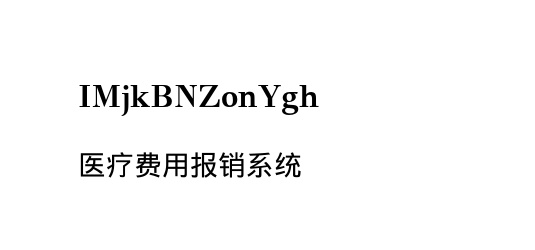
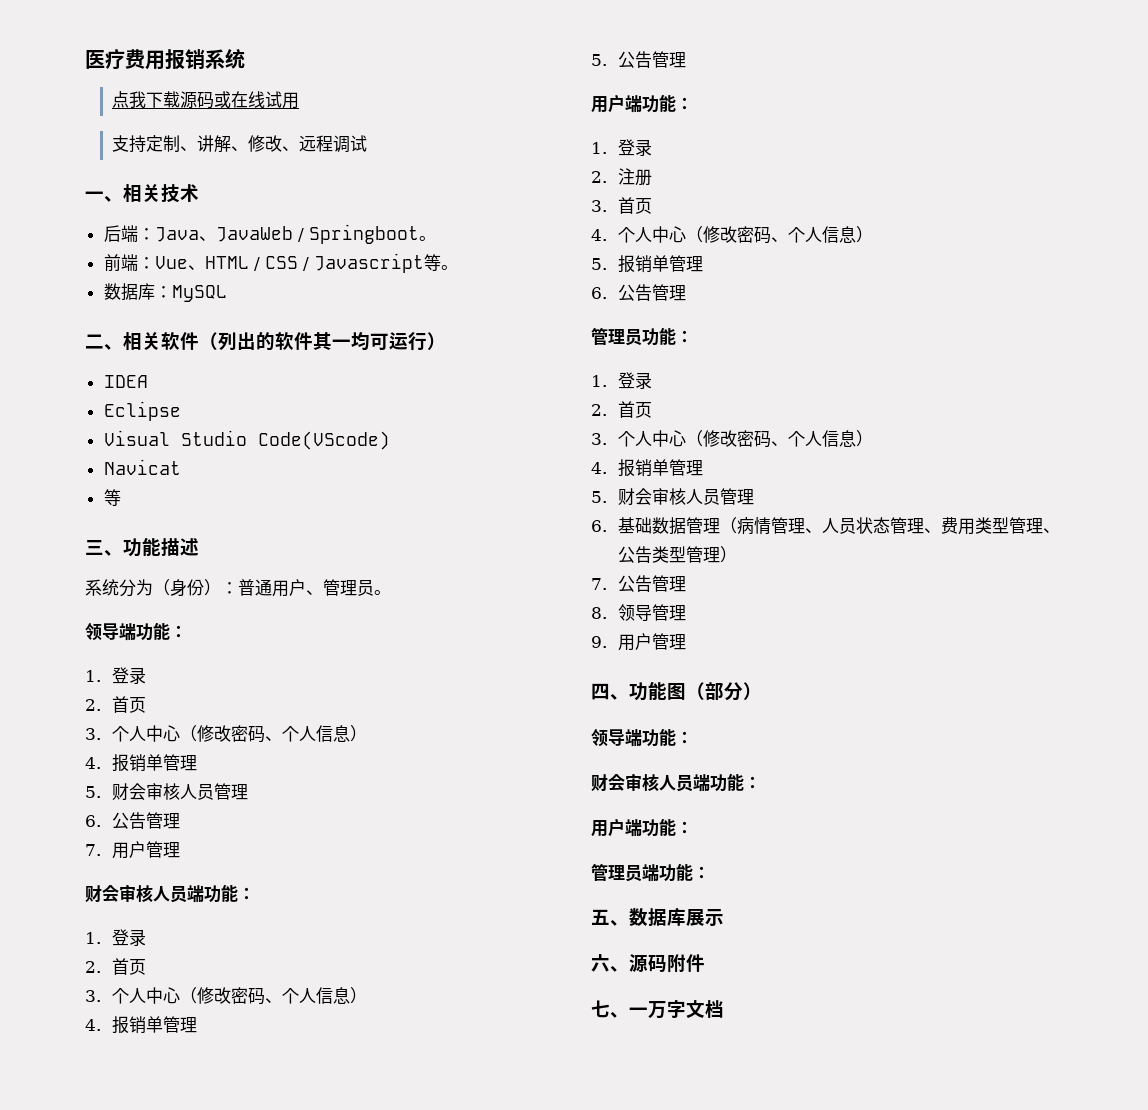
- IMjkBNZonYgh
+ 点我下载源码或在线试用
+ 支持定制、讲解、修改、远程调试
+ 一、相关技术
+ 后端：Java、JavaWeb / Springboot。
+ 前端：Vue、HTML / CSS / Javascript等。
+ 数据库：MySQL
+ 二、相关软件（列出的软件其一均可运行）
+ IDEA
+ Eclipse
+ Visual Studio Code(VScode)
+ Navicat
+ 等
+ 三、功能描述
+ 系统分为（身份）：普通用户、管理员。
+ 领导端功能：
+ 1.登录
+ 2.首页
+ 3.个人中心（修改密码、个人信息）
+ 4.报销单管理
+ 5.财会审核人员管理
+ 6.公告管理
+ 7.用户管理
+ 财会审核人员端功能：
+ 1.登录
+ 2.首页
+ 3.个人中心（修改密码、个人信息）
+ 4.报销单管理
+ 5.公告管理
+ 用户端功能：
+ 1.登录
+ 2.注册
+ 3.首页
+ 4.个人中心（修改密码、个人信息）
+ 5.报销单管理
+ 6.公告管理
+ 管理员功能：
+ 1.登录
+ 2.首页
+ 3.个人中心（修改密码、个人信息）
+ 4.报销单管理
+ 5.财会审核人员管理
+ 6.基础数据管理（病情管理、人员状态管理、费用类型管理、公告类型管理）
+ 7.公告管理
+ 8.领导管理
+ 9.用户管理
+ 四、功能图（部分）
+ 领导端功能：
+ 财会审核人员端功能：
+ 用户端功能：
+ 管理员端功能：
+ 五、数据库展示
+ 六、源码附件
+ 七、一万字文档

